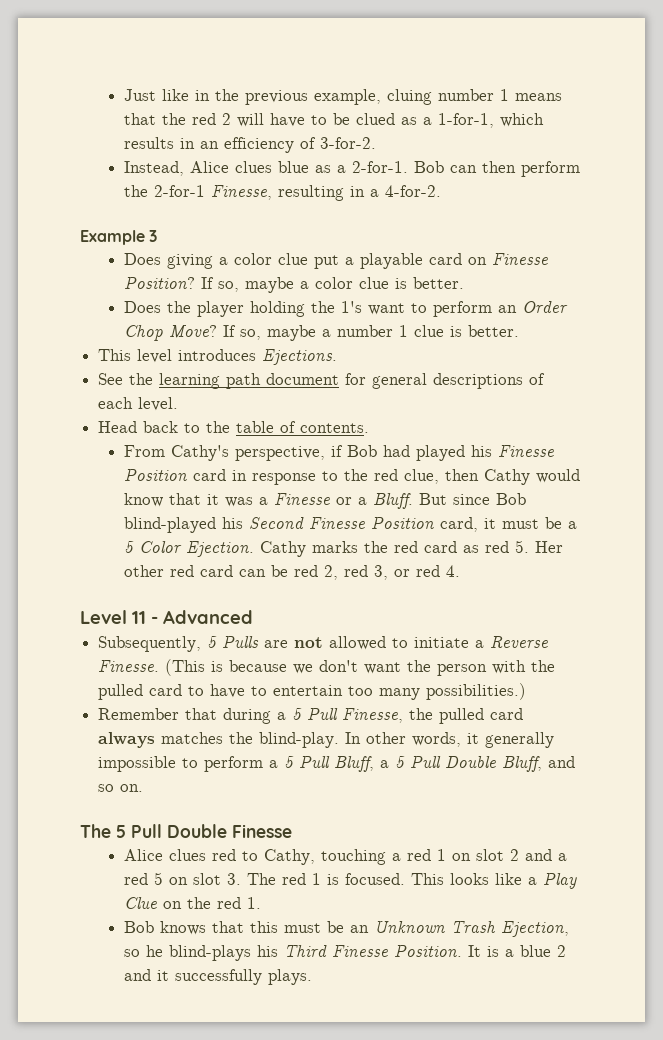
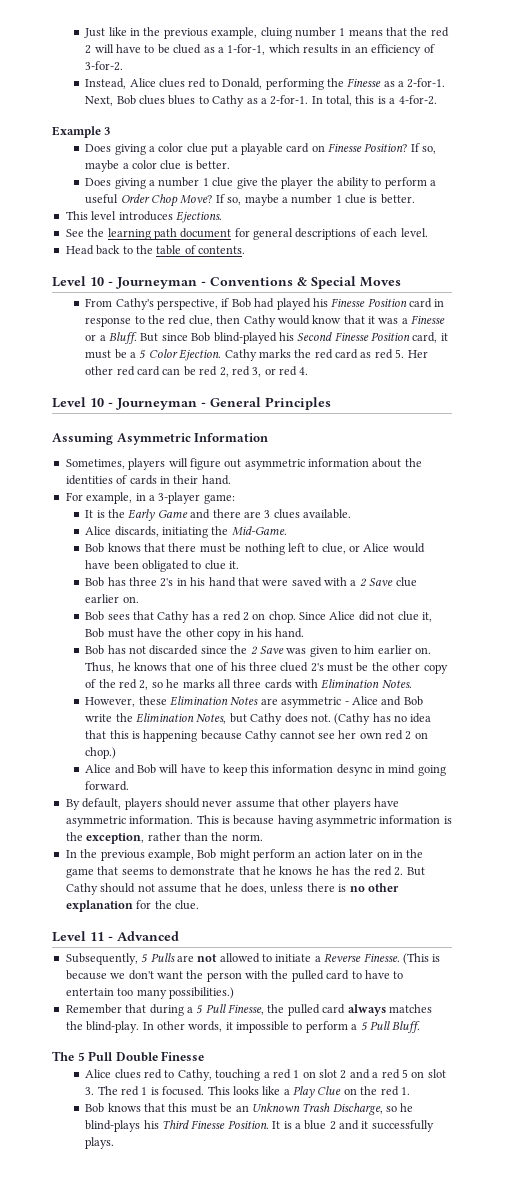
- Instead, Alice clues blue as a 2-for-1. Bob can then perform the 2-for-1 Finesse, resulting in a 4-for-2.
+ Instead, Alice clues red to Donald, performing the Finesse as a 2-for-1. Next, Bob clues blues to Cathy as a 2-for-1. In total, this is a 4-for-2.
- Does the player holding the 1's want to perform an Order Chop Move?
+ Does giving a number 1 clue give the player the ability to perform a useful Order Chop Move?
+ Level 10 - Journeyman - Conventions & Special Moves
+ Level 10 - Journeyman - General Principles
+ Assuming Asymmetric Information
+ Sometimes, players will figure out asymmetric information about the identities of cards in their hand.
+ For example, in a 3-player game:
+ It is the Early Game and there are 3 clues available.
+ Alice discards, initiating the Mid-Game.
+ Bob knows that there must be nothing left to clue, or Alice would have been obligated to clue it.
+ Bob has three 2's in his hand that were saved with a 2 Save clue earlier on.
+ Bob sees that Cathy has a red 2 on chop. Since Alice did not clue it, Bob must have the other copy in his hand.
+ Bob has not discarded since the 2 Save was given to him earlier on. Thus, he knows that one of his three clued 2's must be the other copy of the red 2, so he marks all three cards with Elimination Notes.
+ However, these Elimination Notes are asymmetric - Alice and Bob write the Elimination Notes, but Cathy does not. (Cathy has no idea that this is happening because Cathy cannot see her own red 2 on chop.)
+ Alice and Bob will have to keep this information desync in mind going forward.
+ By default, players should never assume that other players have asymmetric information. This is because having asymmetric information is the exception, rather than the norm.
+ In the previous example, Bob might perform an action later on in the game that seems to demonstrate that he knows he has the red 2. But Cathy should not assume that he does, unless there is no other explanation for the clue.
- In other words, it generally impossible to perform a 5 Pull Bluff, a 5 Pull Double Bluff, and so on.
+ In other words, it impossible to perform a 5 Pull Bluff.
- Bob knows that this must be an Unknown Trash Ejection, so he blind-plays his Third Finesse Position.
+ Bob knows that this must be an Unknown Trash Discharge, so he blind-plays his Third Finesse Position.

